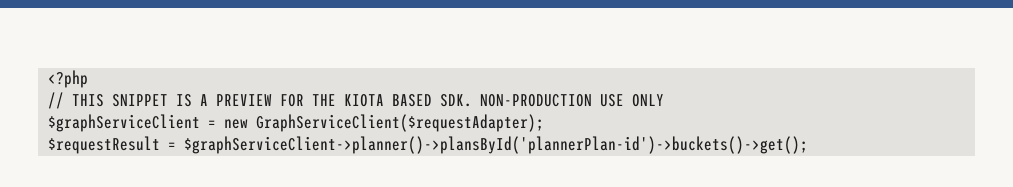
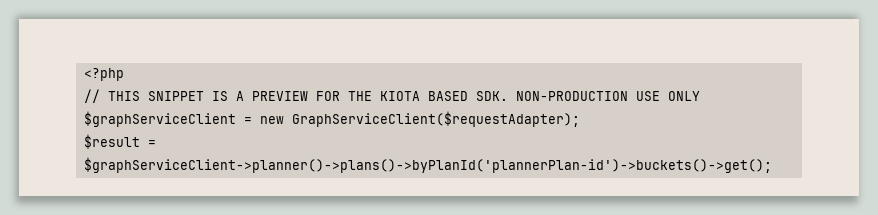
- $requestResult = $graphServiceClient->planner()->plansById('plannerPlan-id')->buckets()->get();
+ $result = $graphServiceClient->planner()->plans()->byPlanId('plannerPlan-id')->buckets()->get();

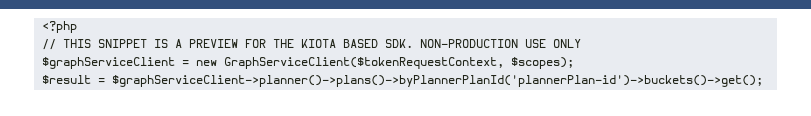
- $graphServiceClient = new GraphServiceClient($requestAdapter);
+ $graphServiceClient = new GraphServiceClient($tokenRequestContext, $scopes);
- $result = $graphServiceClient->planner()->plans()->byPlanId('plannerPlan-id')->buckets()->get();
+ $result = $graphServiceClient->planner()->plans()->byPlannerPlanId('plannerPlan-id')->buckets()->get();

